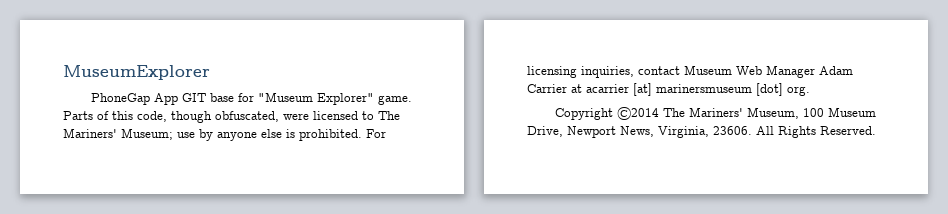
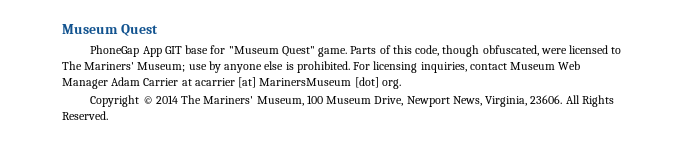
- MuseumExplorer
+ Museum Quest
- PhoneGap App GIT base for "Museum Explorer" game.
+ PhoneGap App GIT base for "Museum Quest" game.
- For licensing inquiries, contact Museum Web Manager Adam Carrier at acarrier [at] marinersmuseum [dot] org.
+ For licensing inquiries, contact Museum Web Manager Adam Carrier at acarrier [at] MarinersMuseum [dot] org.
- Copyright ©2014 The Mariners' Museum, 100 Museum Drive, Newport News, Virginia, 23606.
+ Copyright © 2014 The Mariners' Museum, 100 Museum Drive, Newport News, Virginia, 23606.

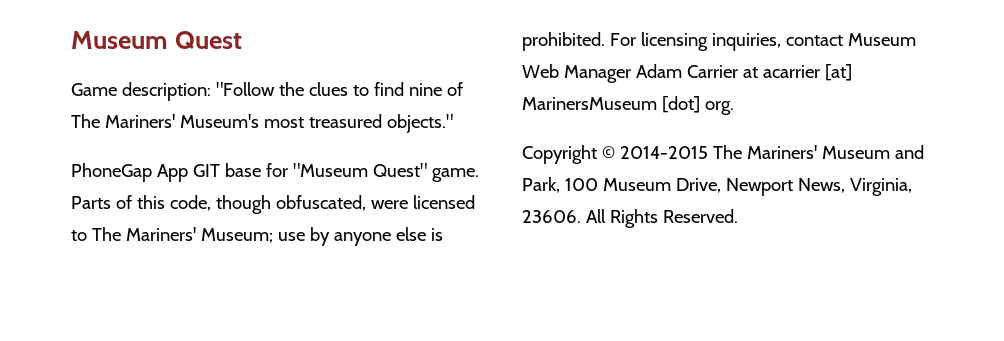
+ Game description: "Follow the clues to find nine of The Mariners' Museum's most treasured objects."
- Copyright © 2014 The Mariners' Museum, 100 Museum Drive, Newport News, Virginia, 23606.
+ Copyright © 2014-2015 The Mariners' Museum and Park, 100 Museum Drive, Newport News, Virginia, 23606.

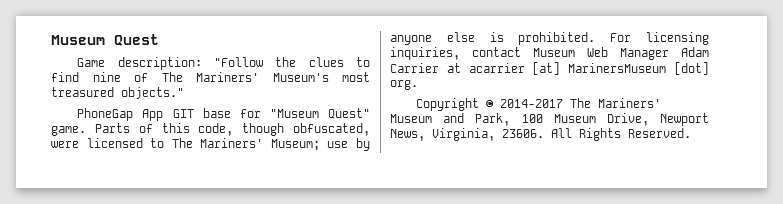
- Copyright © 2014-2015 The Mariners' Museum and Park, 100 Museum Drive, Newport News, Virginia, 23606.
+ Copyright © 2014-2017 The Mariners' Museum and Park, 100 Museum Drive, Newport News, Virginia, 23606.

